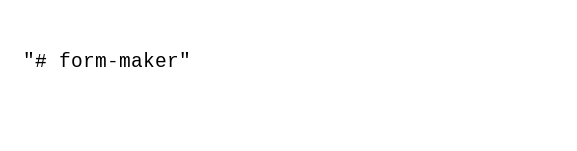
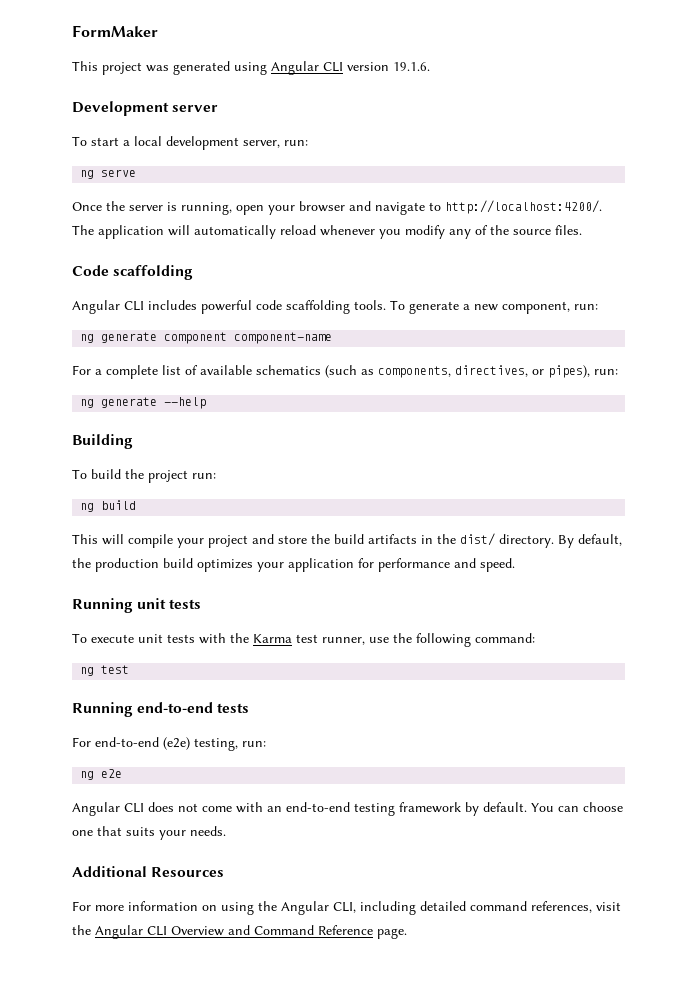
- "# form-maker"
+ FormMaker
+ This project was generated using Angular CLI version 19.1.6.
+ Development server
+ To start a local development server, run:
+ ng serve
+ Once the server is running, open your browser and navigate to http://localhost:4200/. The application will automatically reload whenever you modify any of the source files.
+ Code scaffolding
+ Angular CLI includes powerful code scaffolding tools. To generate a new component, run:
+ ng generate component component-name
+ For a complete list of available schematics (such as components, directives, or pipes), run:
+ ng generate --help
+ Building
+ To build the project run:
+ ng build
+ This will compile your project and store the build artifacts in the dist/ directory. By default, the production build optimizes your application for performance and speed.
+ Running unit tests
+ To execute unit tests with the Karma test runner, use the following command:
+ ng test
+ Running end-to-end tests
+ For end-to-end (e2e) testing, run:
+ ng e2e
+ Angular CLI does not come with an end-to-end testing framework by default. You can choose one that suits your needs.
+ Additional Resources
+ For more information on using the Angular CLI, including detailed command references, visit the Angular CLI Overview and Command Reference page.

